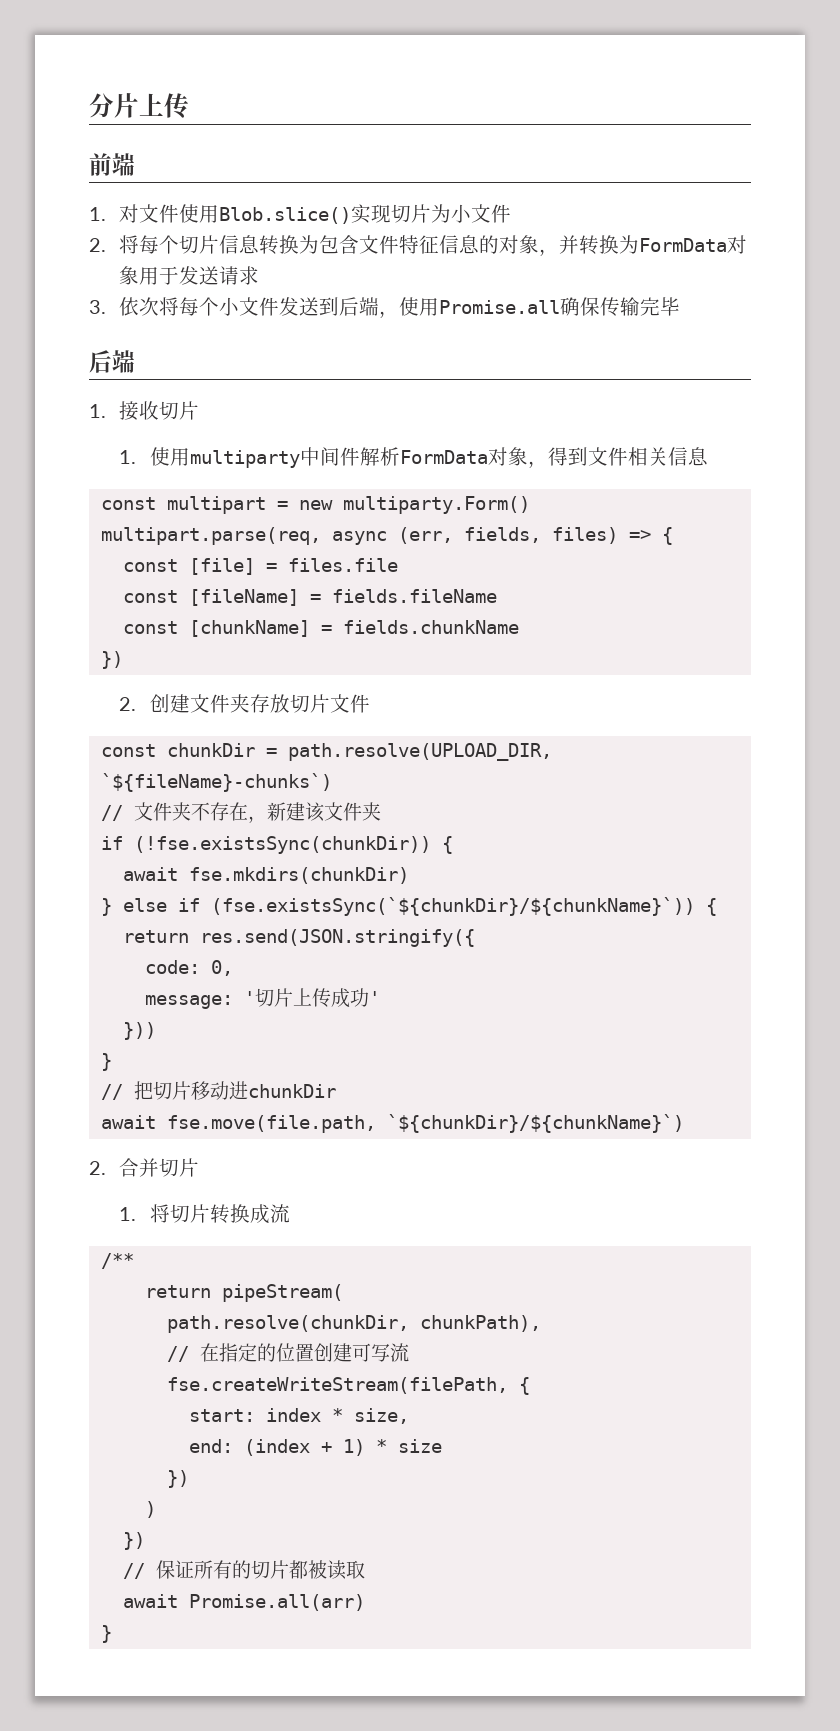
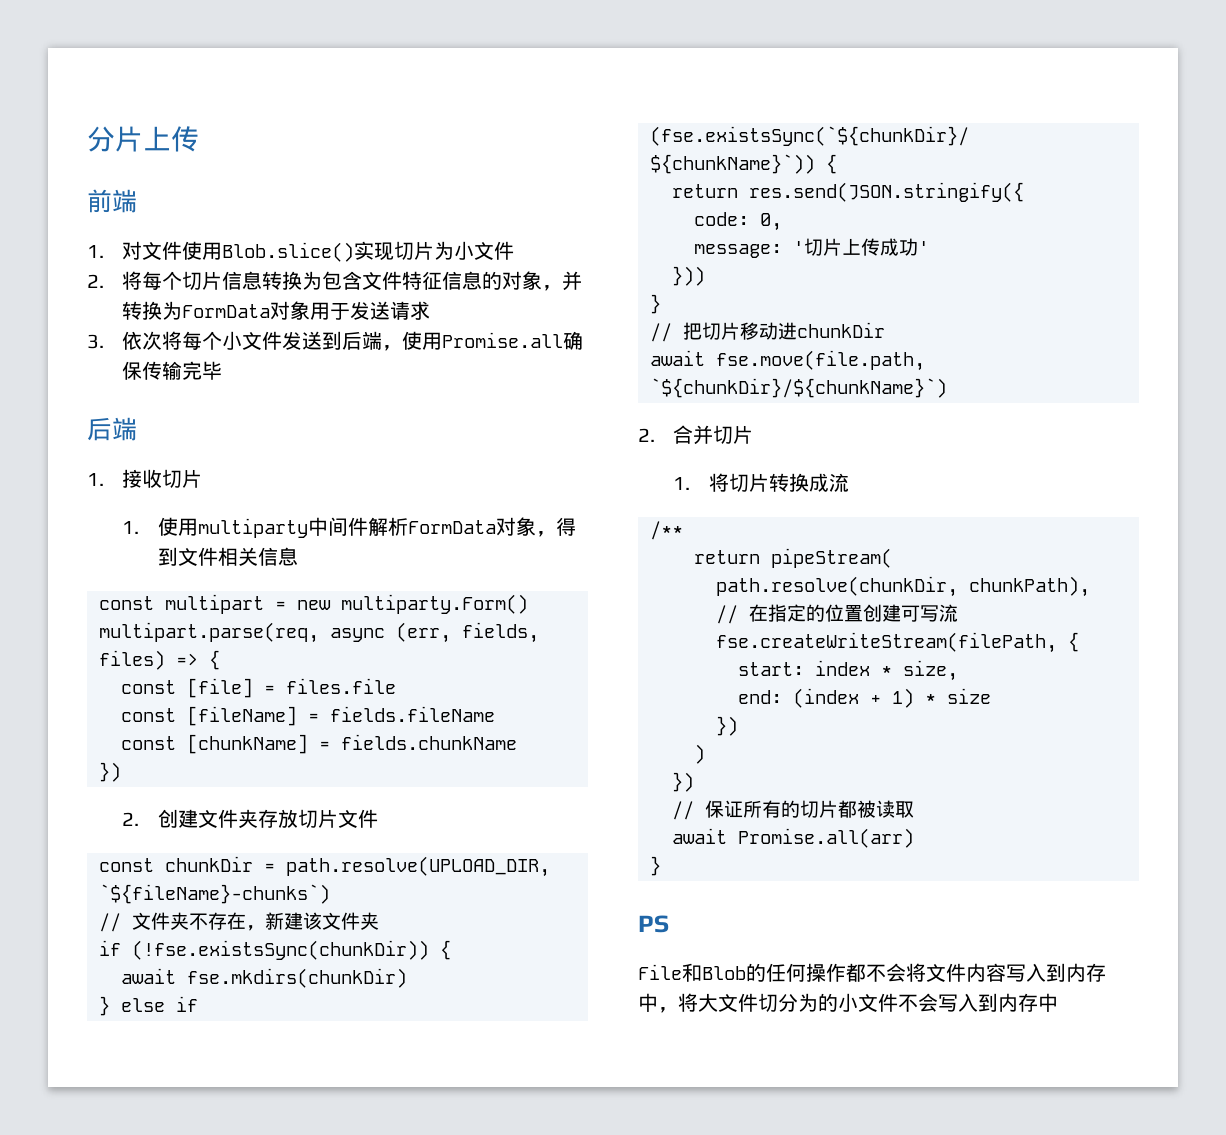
+ PS
+ File和Blob的任何操作都不会将文件内容写入到内存中，将大文件切分为的小文件不会写入到内存中

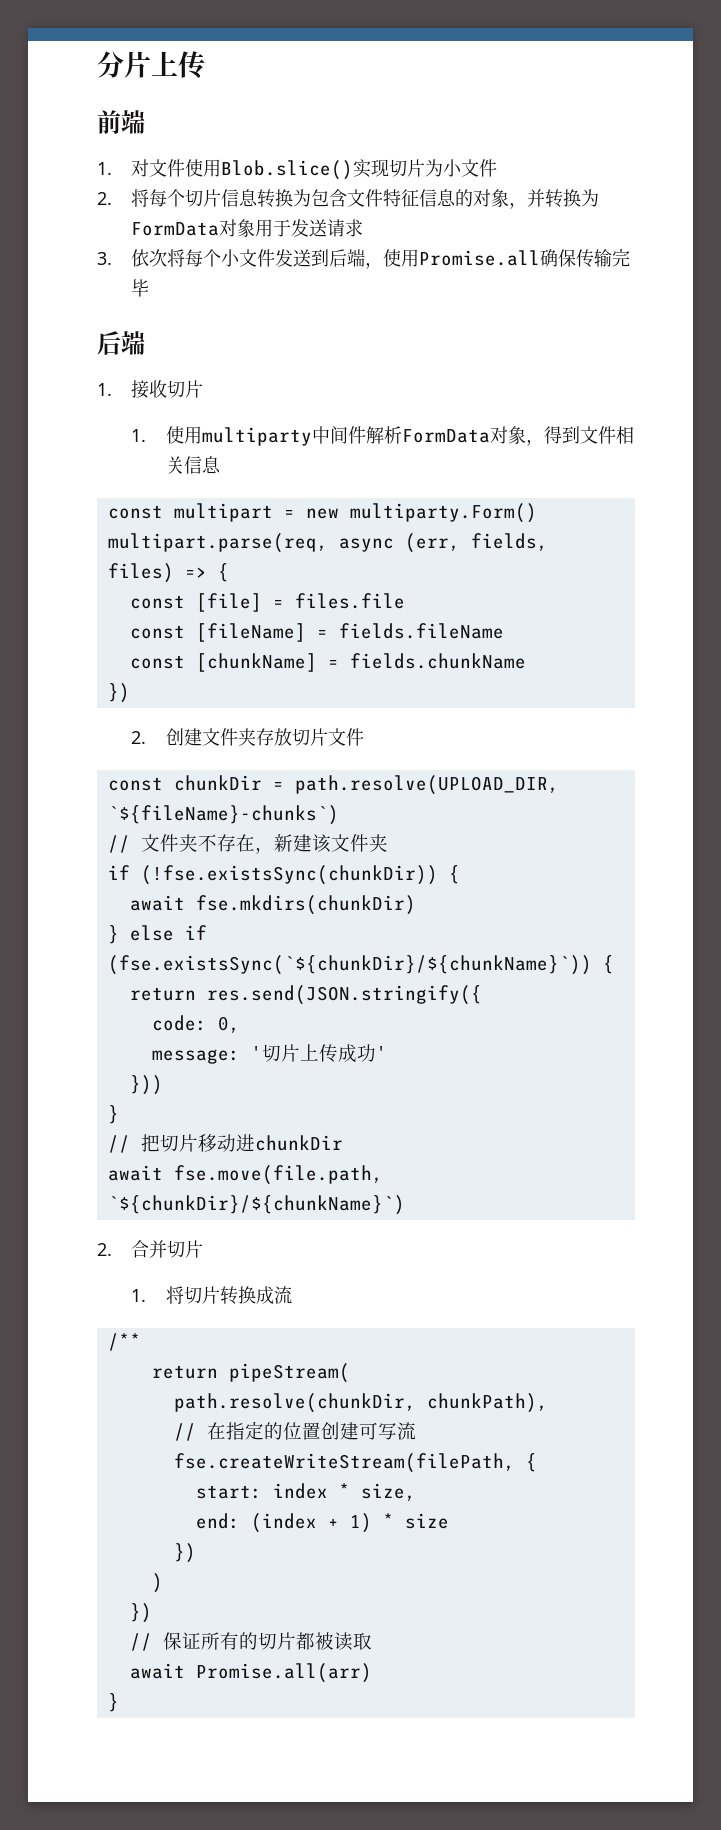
- PS
- File和Blob的任何操作都不会将文件内容写入到内存中，将大文件切分为的小文件不会写入到内存中

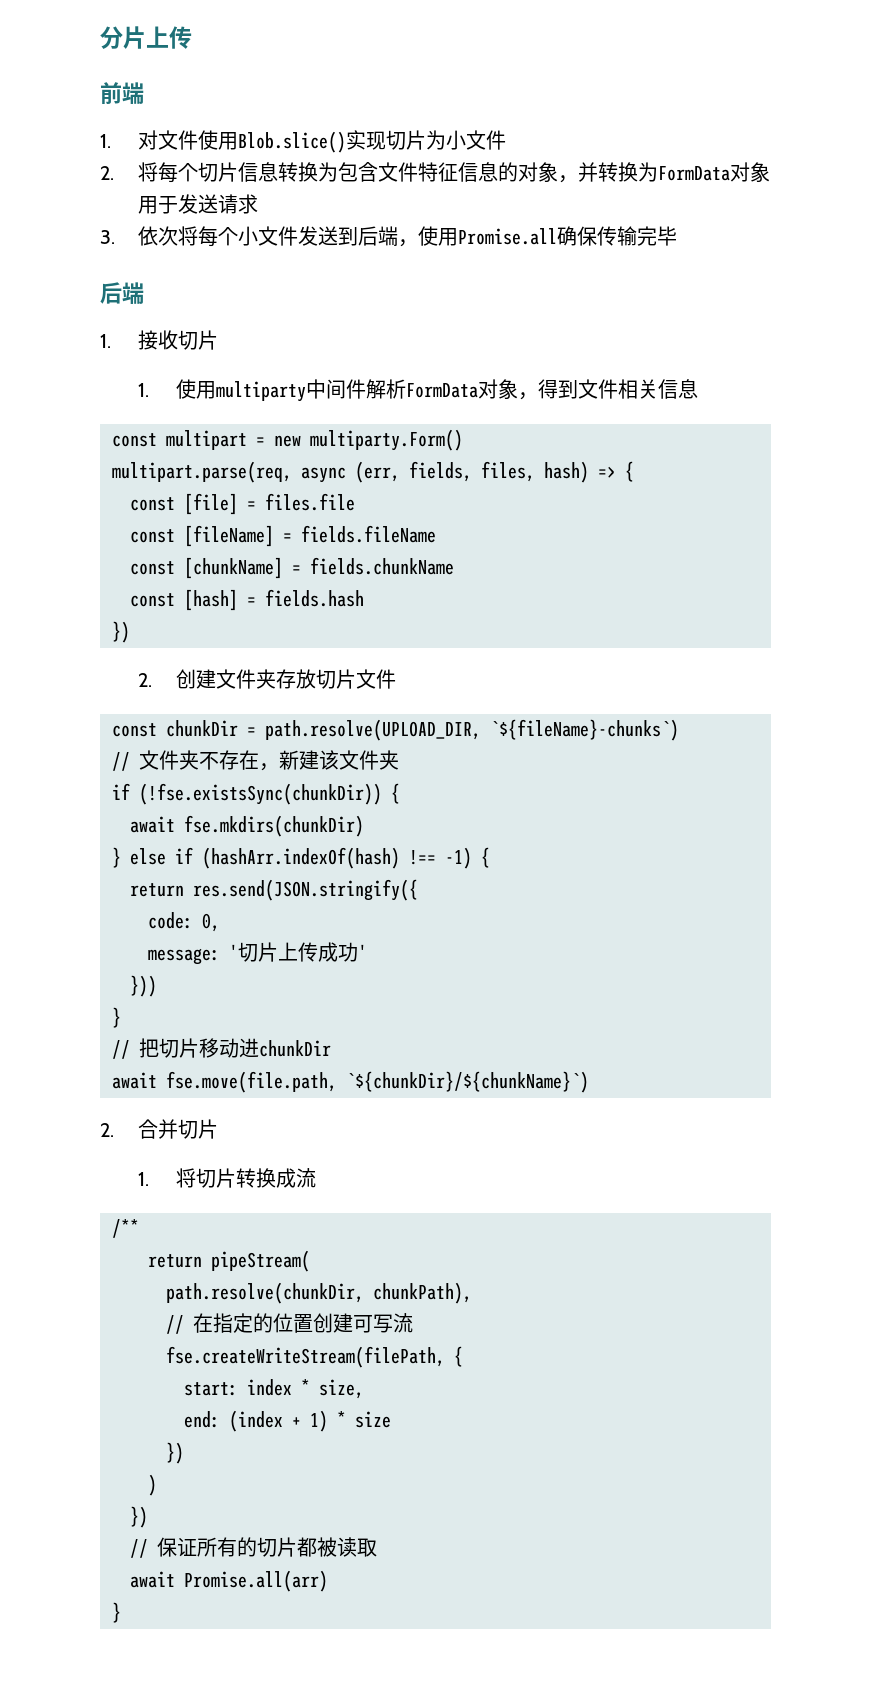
- multipart.parse(req, async (err, fields, files) => {
+ multipart.parse(req, async (err, fields, files, hash) => {
+ const [hash] = fields.hash
- } else if (fse.existsSync(`${chunkDir}/${chunkName}`)) {
+ } else if (hashArr.indexOf(hash) !== -1) {

